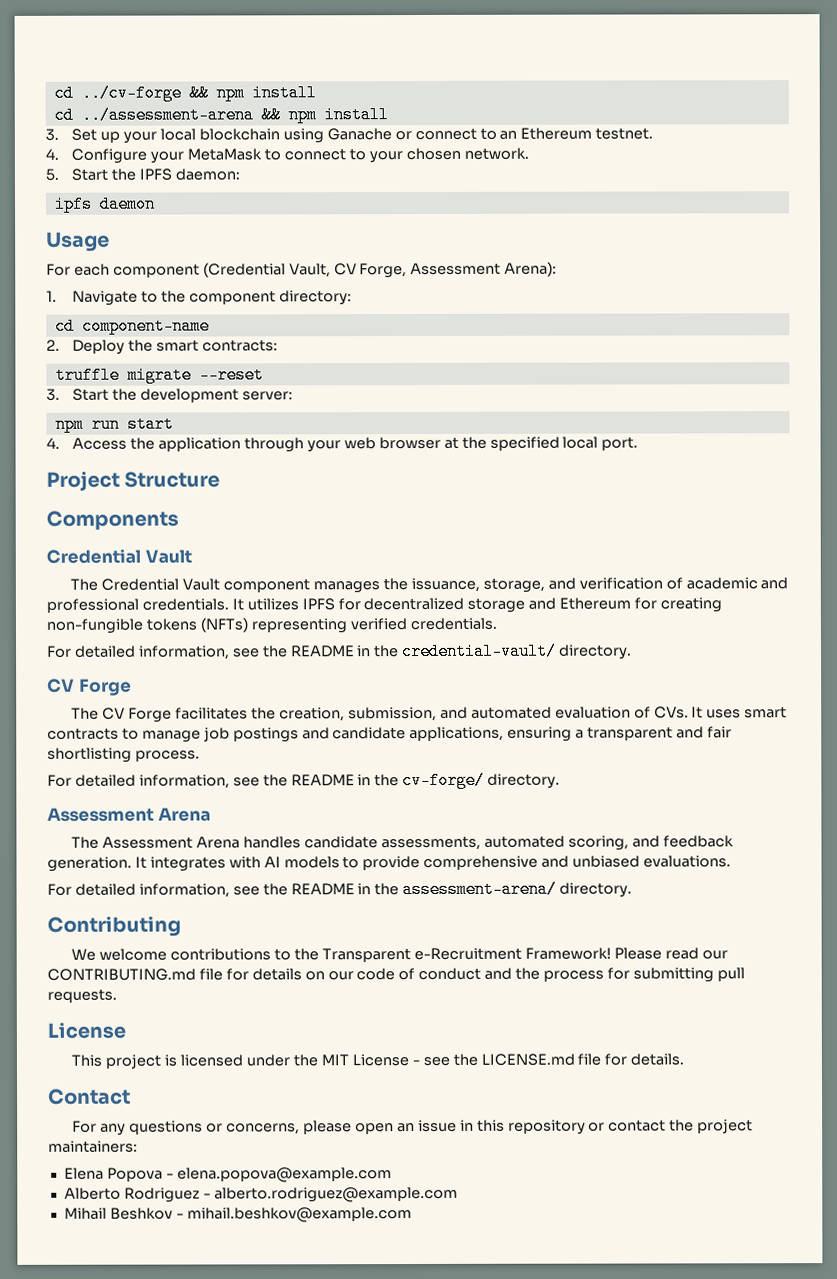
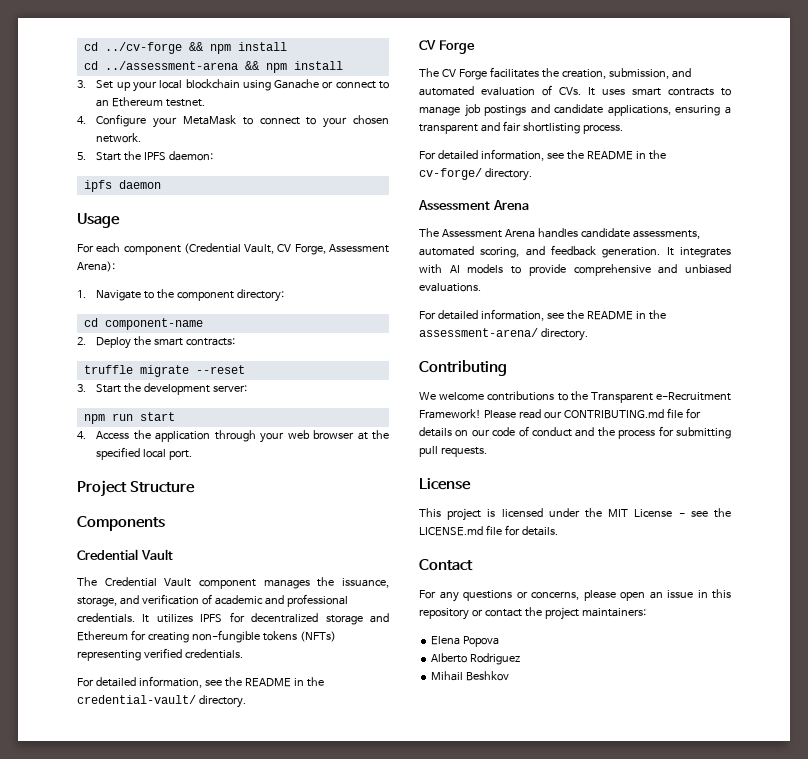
- Elena Popova - elena.popova@example.com
+ Elena Popova
- Alberto Rodriguez - alberto.rodriguez@example.com
+ Alberto Rodriguez
- Mihail Beshkov - mihail.beshkov@example.com
+ Mihail Beshkov

